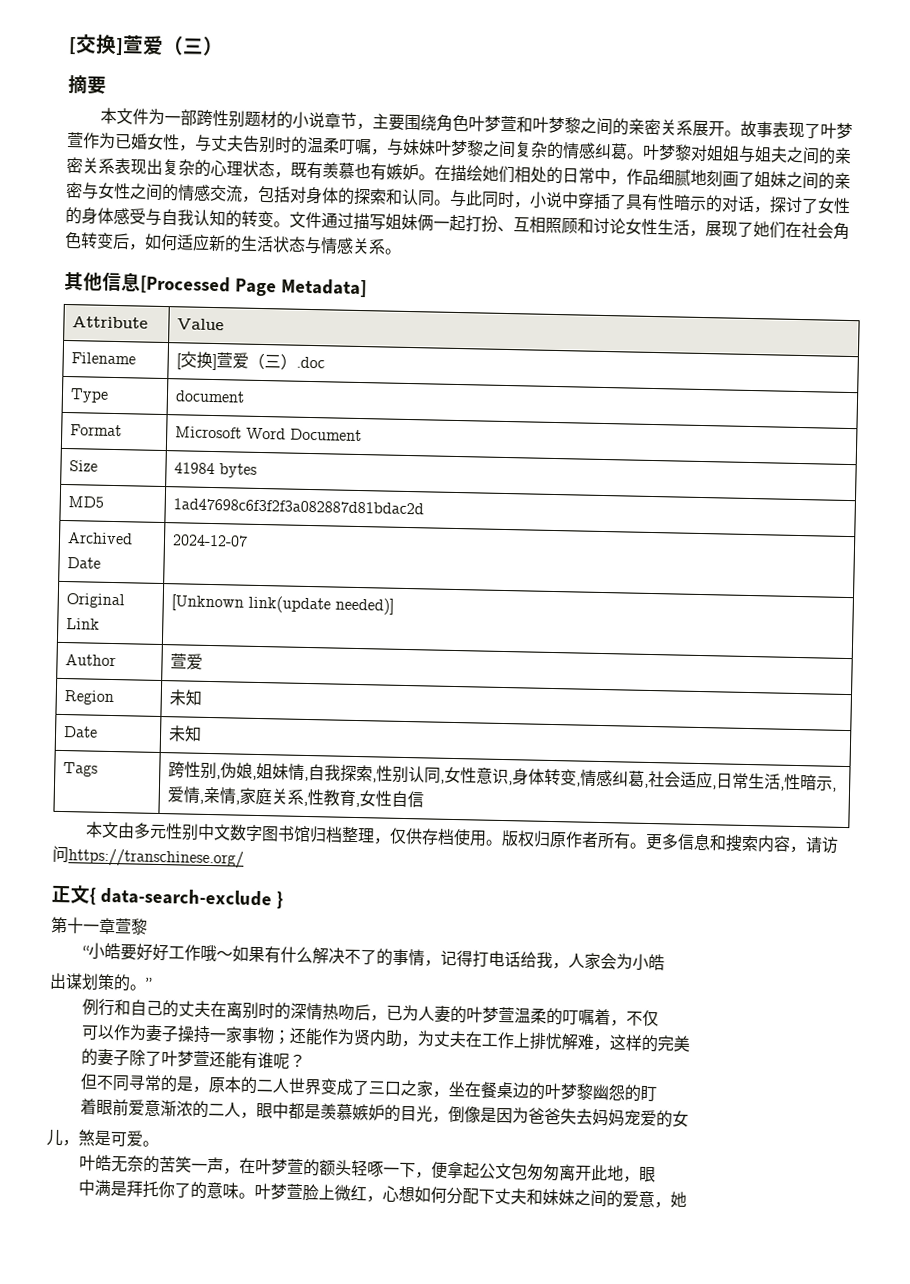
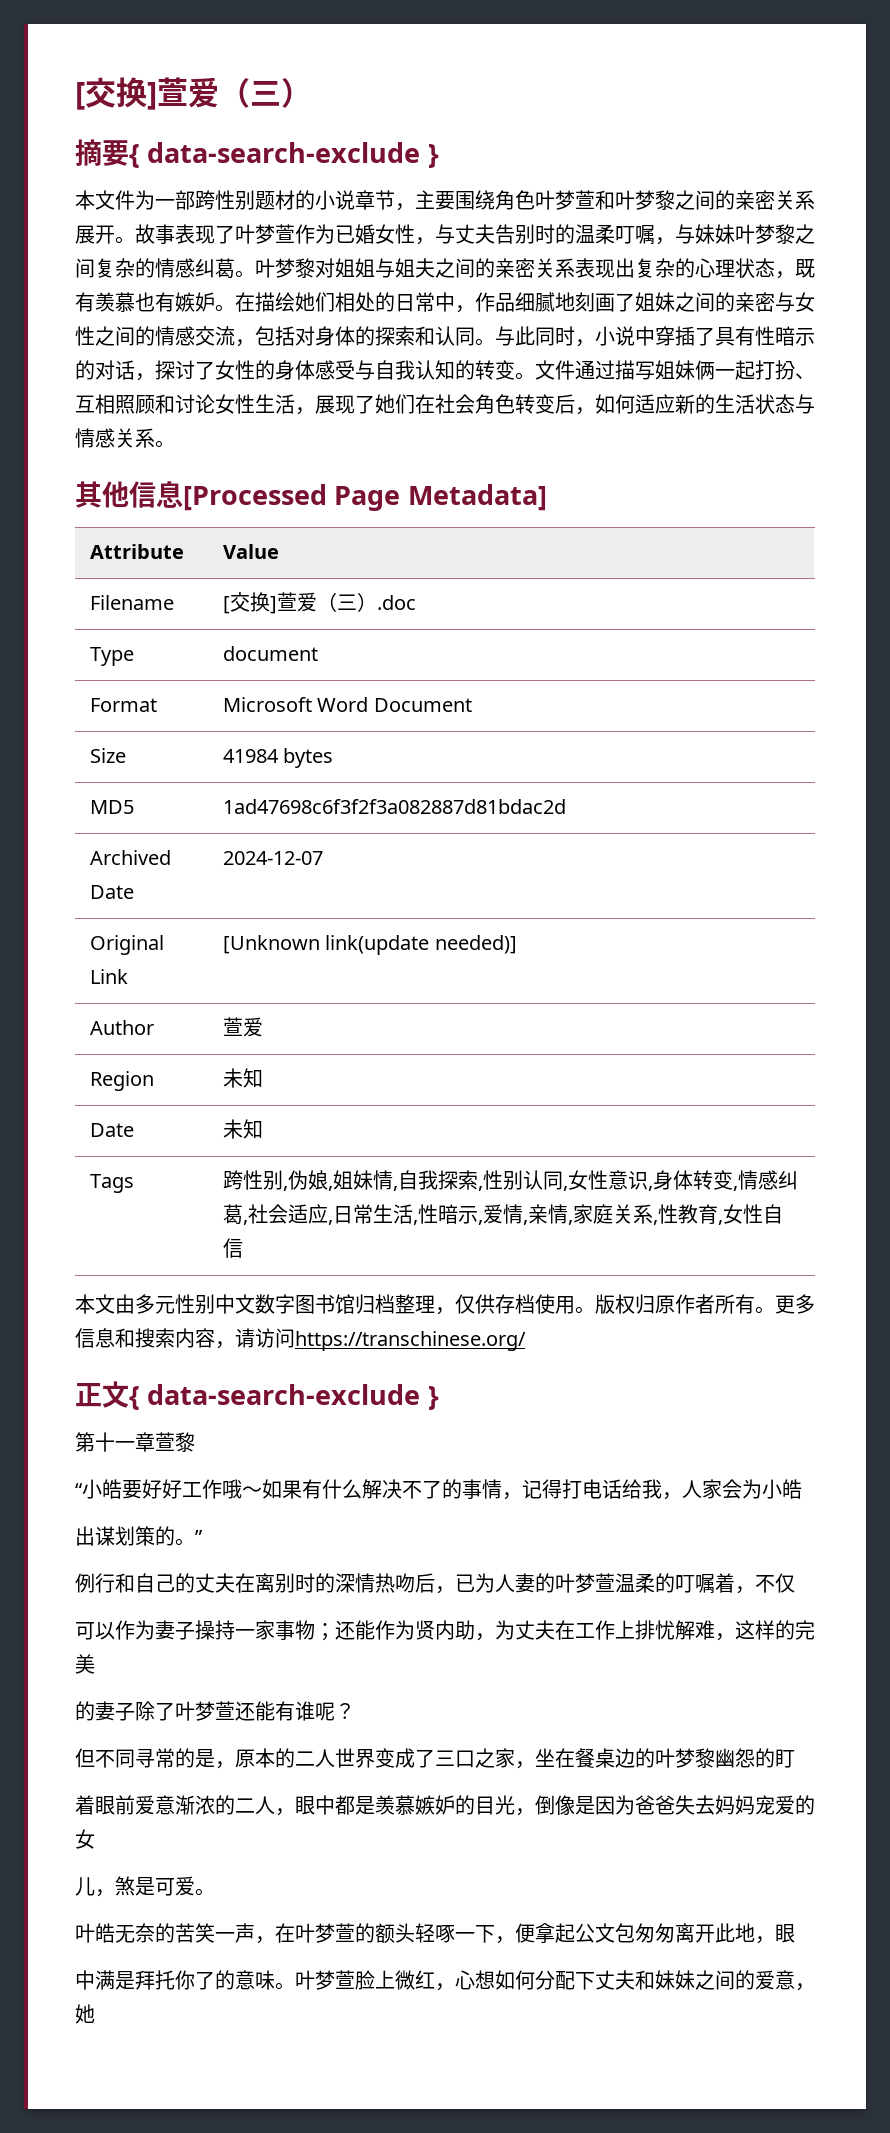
- 摘要
+ 摘要{ data-search-exclude }

